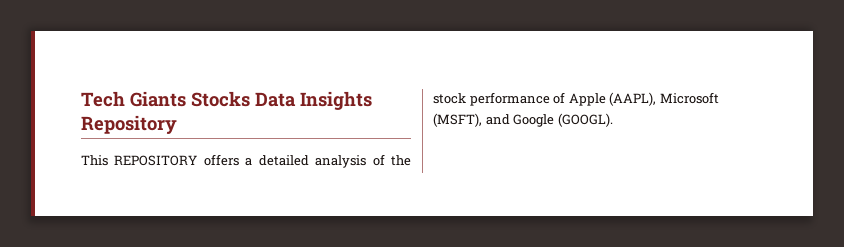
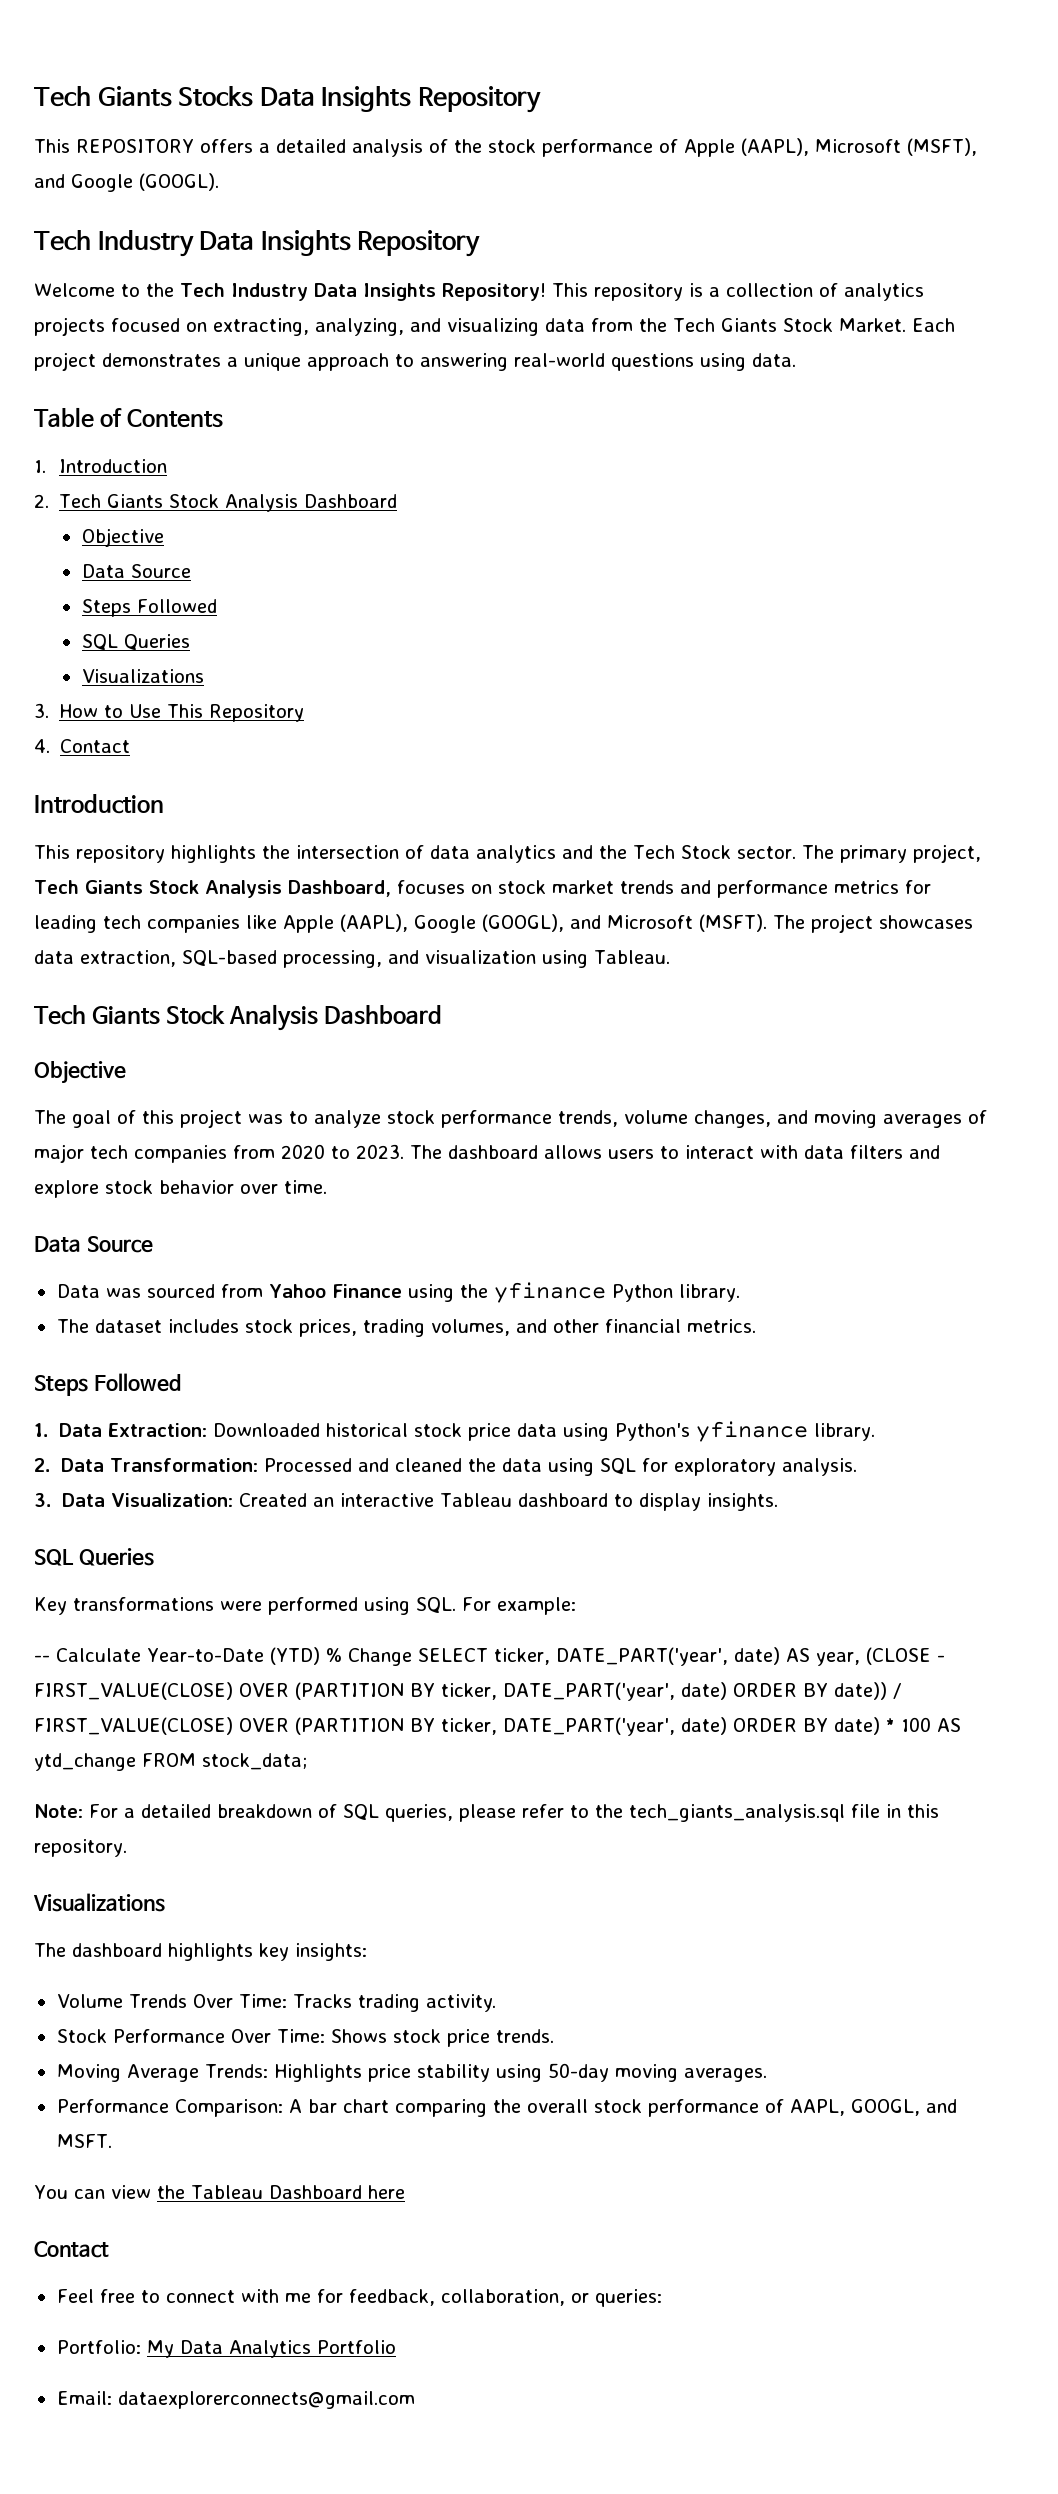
+ Tech Industry Data Insights Repository
+ Welcome to the Tech Industry Data Insights Repository! This repository is a collection of analytics projects focused on extracting, analyzing, and visualizing data from the Tech Giants Stock Market. Each project demonstrates a unique approach to answering real-world questions using data.
+ Table of Contents
+ 1. Introduction
+ 2. Tech Giants Stock Analysis Dashboard
+ Objective
+ Data Source
+ Steps Followed
+ SQL Queries
+ Visualizations
+ 3. How to Use This Repository
+ 4. Contact
+ Introduction
+ This repository highlights the intersection of data analytics and the Tech Stock sector. The primary project, Tech Giants Stock Analysis Dashboard, focuses on stock market trends and performance metrics for leading tech companies like Apple (AAPL), Google (GOOGL), and Microsoft (MSFT). The project showcases data extraction, SQL-based processing, and visualization using Tableau.
+ Tech Giants Stock Analysis Dashboard
+ Objective
+ The goal of this project was to analyze stock performance trends, volume changes, and moving averages of major tech companies from 2020 to 2023. The dashboard allows users to interact with data filters and explore stock behavior over time.
+ Data Source
+ Data was sourced from Yahoo Finance using the yfinance Python library.
+ The dataset includes stock prices, trading volumes, and other financial metrics.
+ Steps Followed
+ 1. Data Extraction: Downloaded historical stock price data using Python's yfinance library.
+ 2. Data Transformation: Processed and cleaned the data using SQL for exploratory analysis.
+ 3. Data Visualization: Created an interactive Tableau dashboard to display insights.
+ SQL Queries
+ Key transformations were performed using SQL. For example:
+ -- Calculate Year-to-Date (YTD) % Change SELECT ticker, DATE_PART('year', date) AS year, (CLOSE - FIRST_VALUE(CLOSE) OVER (PARTITION BY ticker, DATE_PART('year', date) ORDER BY date)) / FIRST_VALUE(CLOSE) OVER (PARTITION BY ticker, DATE_PART('year', date) ORDER BY date) * 100 AS ytd_change FROM stock_data;
+ Note: For a detailed breakdown of SQL queries, please refer to the tech_giants_analysis.sql file in this repository.
+ Visualizations
+ The dashboard highlights key insights:
+ Volume Trends Over Time: Tracks trading activity.
+ Stock Performance Over Time: Shows stock price trends.
+ Moving Average Trends: Highlights price stability using 50-day moving averages.
+ Performance Comparison: A bar chart comparing the overall stock performance of AAPL, GOOGL, and MSFT.
+ You can view the Tableau Dashboard here
+ Contact
+ Feel free to connect with me for feedback, collaboration, or queries:
+ Portfolio: My Data Analytics Portfolio
+ Email: dataexplorerconnects@gmail.com

